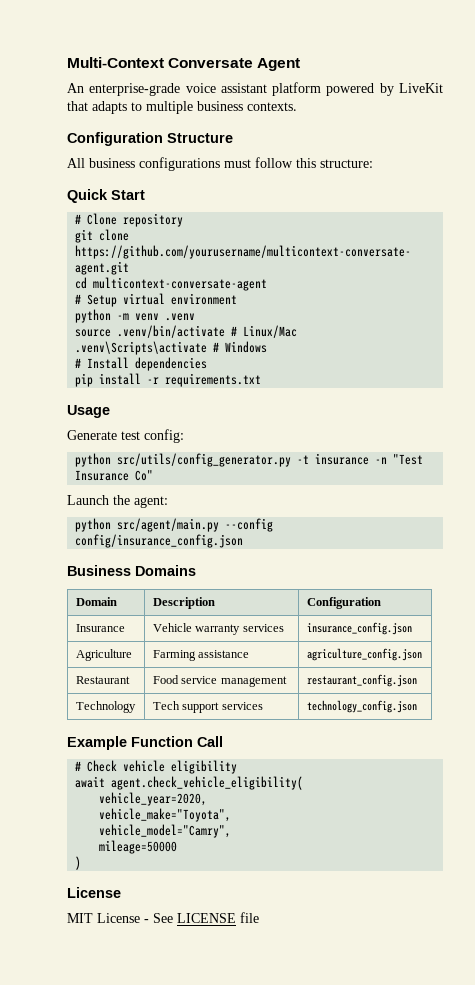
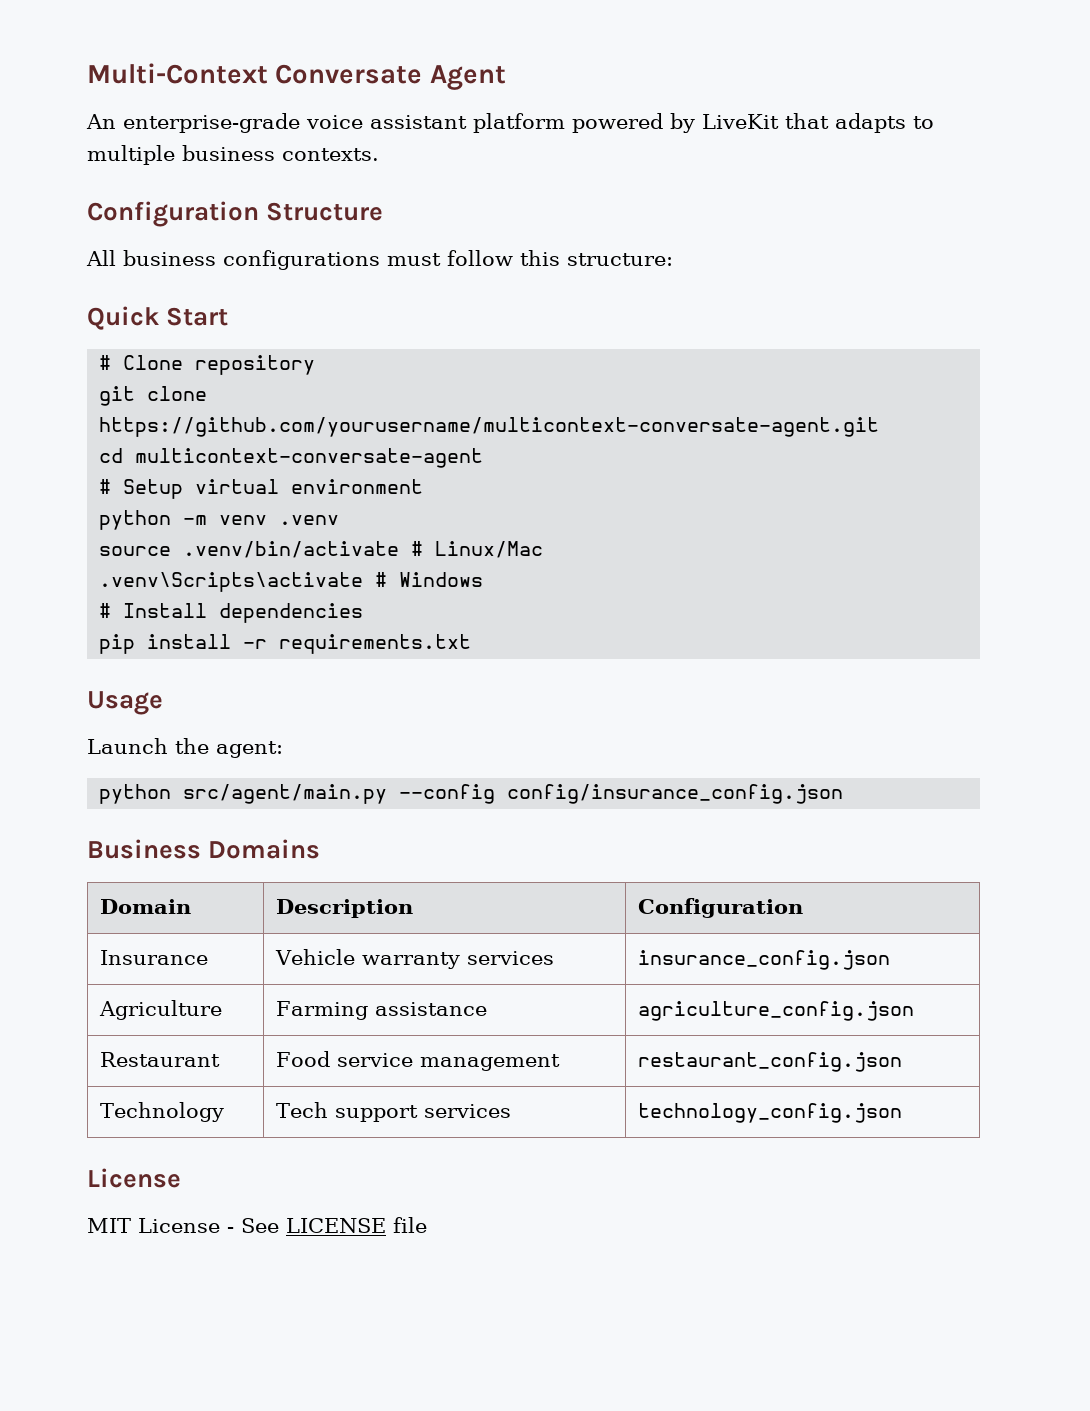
- Generate test config:
- python src/utils/config_generator.py -t insurance -n "Test Insurance Co"
- Example Function Call
- # Check vehicle eligibility
- await agent.check_vehicle_eligibility(
- vehicle_year=2020,
- vehicle_make="Toyota",
- vehicle_model="Camry",
- mileage=50000
- )

